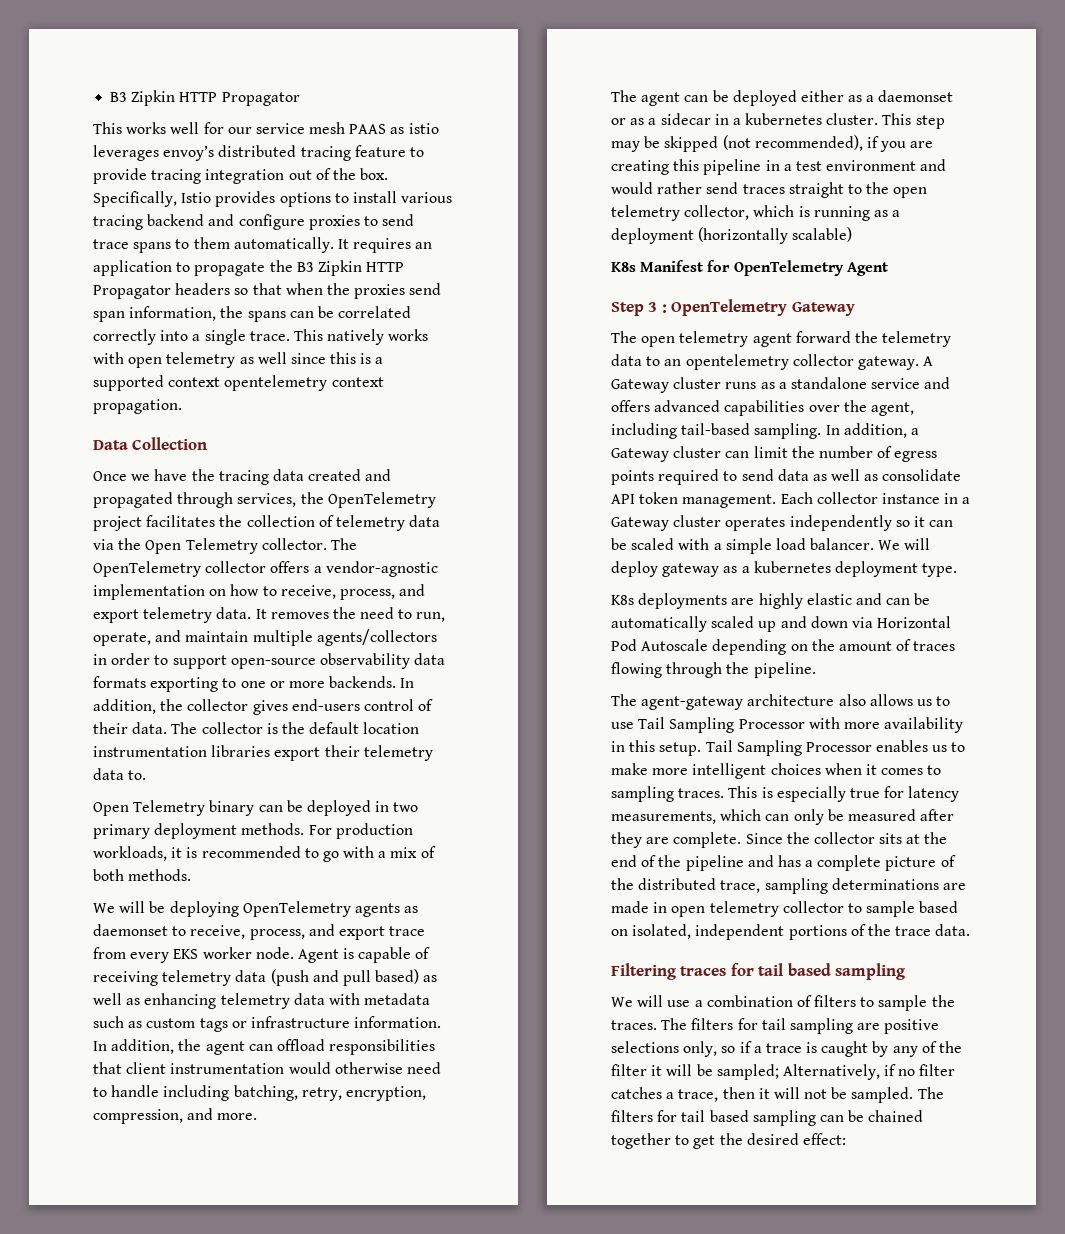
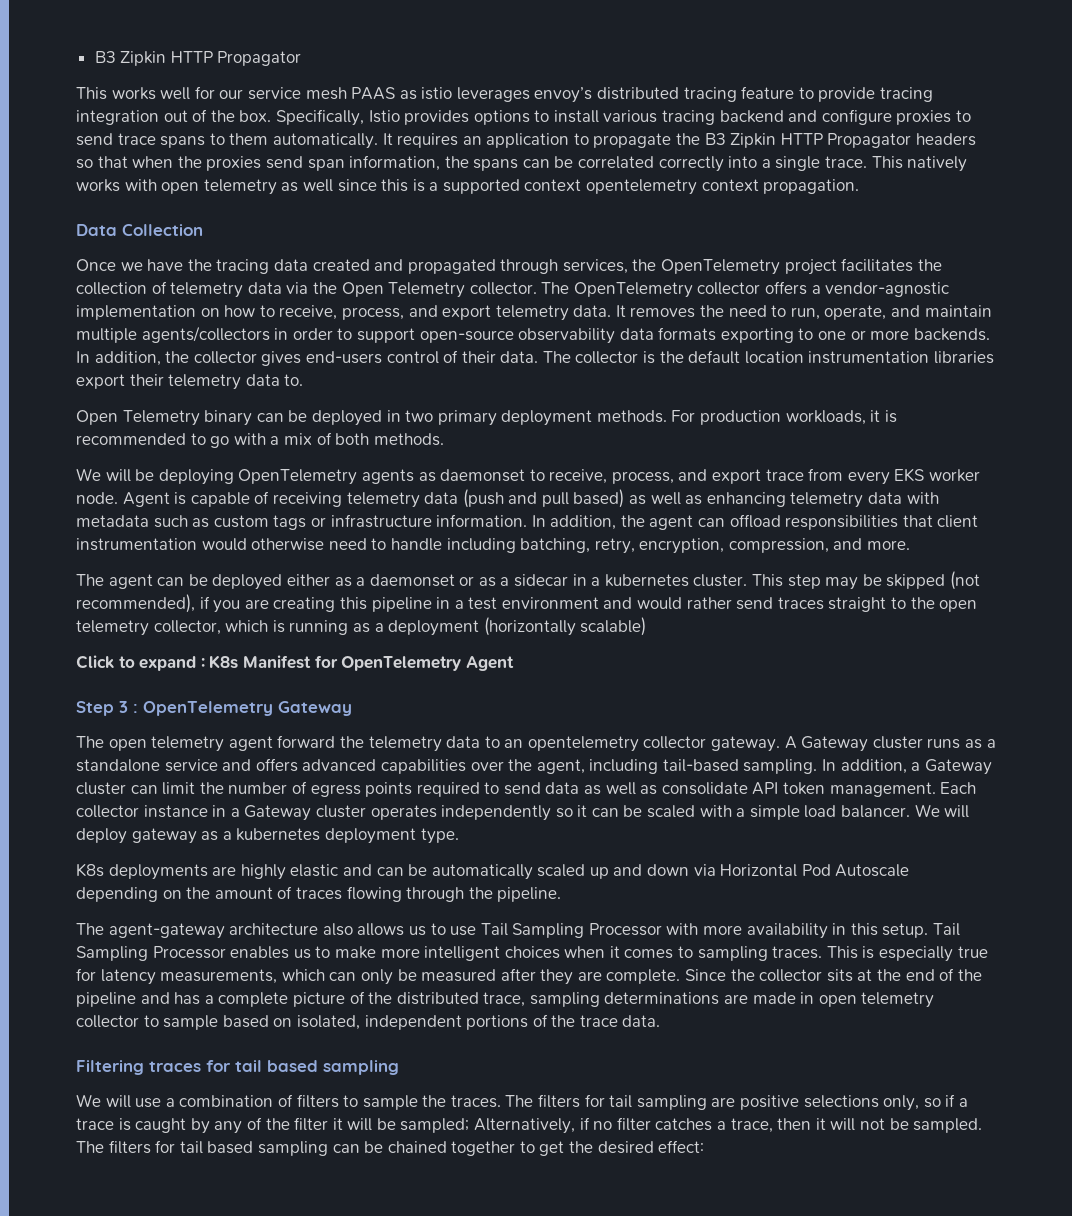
- K8s Manifest for OpenTelemetry Agent
+ Click to expand : K8s Manifest for OpenTelemetry Agent

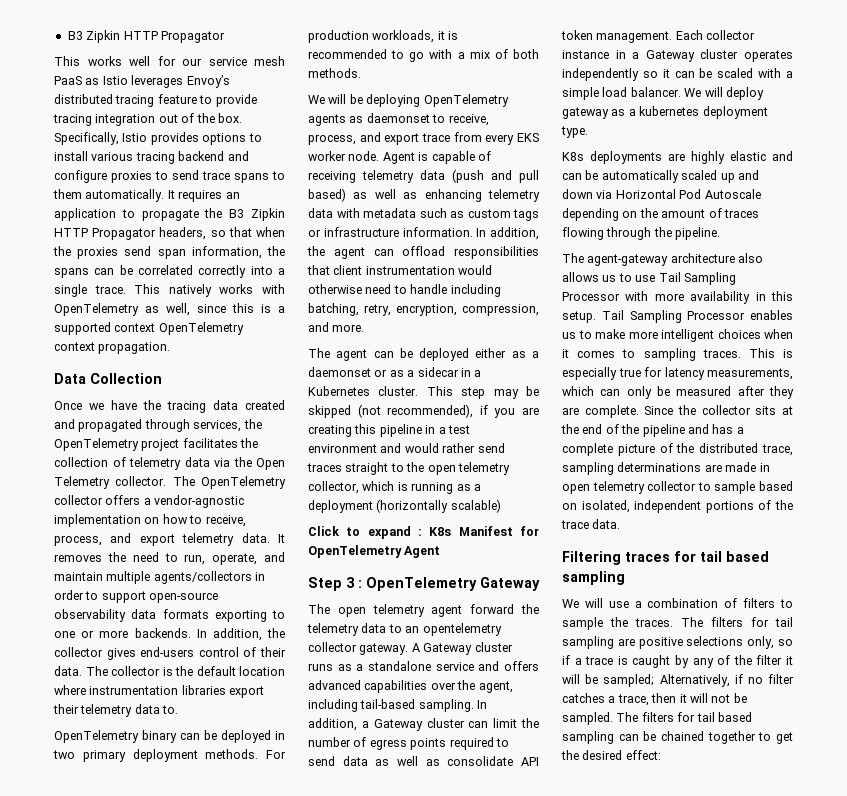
- This works well for our service mesh PAAS as istio leverages envoy’s distributed tracing feature to provide tracing integration out of the box.
+ This works well for our service mesh PaaS as Istio leverages Envoy’s distributed tracing feature to provide tracing integration out of the box.
- It requires an application to propagate the B3 Zipkin HTTP Propagator headers so that when the proxies send span information, the spans can be correlated correctly into a single trace.
+ It requires an application to propagate the B3 Zipkin HTTP Propagator headers, so that when the proxies send span information, the spans can be correlated correctly into a single trace.
- This natively works with open telemetry as well since this is a supported context opentelemetry context propagation.
+ This natively works with OpenTelemetry as well, since this is a supported context OpenTelemetry context propagation.
- The collector is the default location instrumentation libraries export their telemetry data to.
+ The collector is the default location where instrumentation libraries export their telemetry data to.
- Open Telemetry binary can be deployed in two primary deployment methods.
+ OpenTelemetry binary can be deployed in two primary deployment methods.
- The agent can be deployed either as a daemonset or as a sidecar in a kubernetes cluster.
+ The agent can be deployed either as a daemonset or as a sidecar in a Kubernetes cluster.

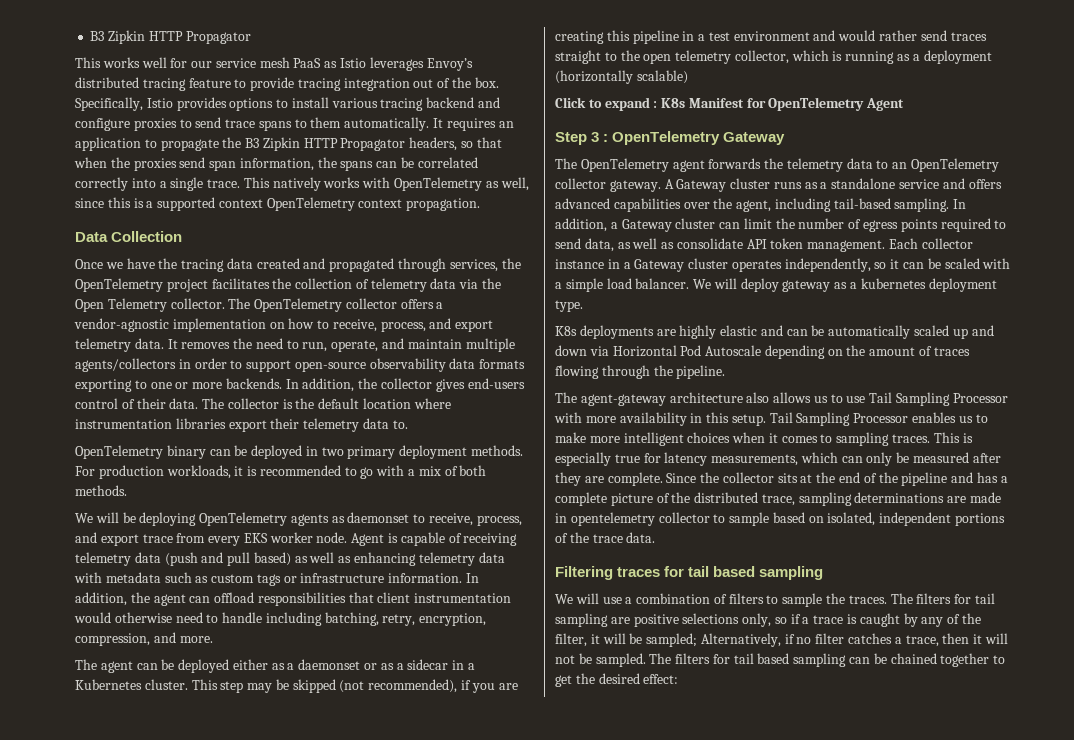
- The open telemetry agent forward the telemetry data to an opentelemetry collector gateway.
+ The OpenTelemetry agent forwards the telemetry data to an OpenTelemetry collector gateway.
- In addition, a Gateway cluster can limit the number of egress points required to send data as well as consolidate API token management.
+ In addition, a Gateway cluster can limit the number of egress points required to send data, as well as consolidate API token management.
- Each collector instance in a Gateway cluster operates independently so it can be scaled with a simple load balancer.
+ Each collector instance in a Gateway cluster operates independently, so it can be scaled with a simple load balancer.
- Since the collector sits at the end of the pipeline and has a complete picture of the distributed trace, sampling determinations are made in open telemetry collector to sample based on isolated, independent portions of the trace data.
+ Since the collector sits at the end of the pipeline and has a complete picture of the distributed trace, sampling determinations are made in opentelemetry collector to sample based on isolated, independent portions of the trace data.
- The filters for tail sampling are positive selections only, so if a trace is caught by any of the filter it will be sampled; Alternatively, if no filter catches a trace, then it will not be sampled.
+ The filters for tail sampling are positive selections only, so if a trace is caught by any of the filter, it will be sampled; Alternatively, if no filter catches a trace, then it will not be sampled.

